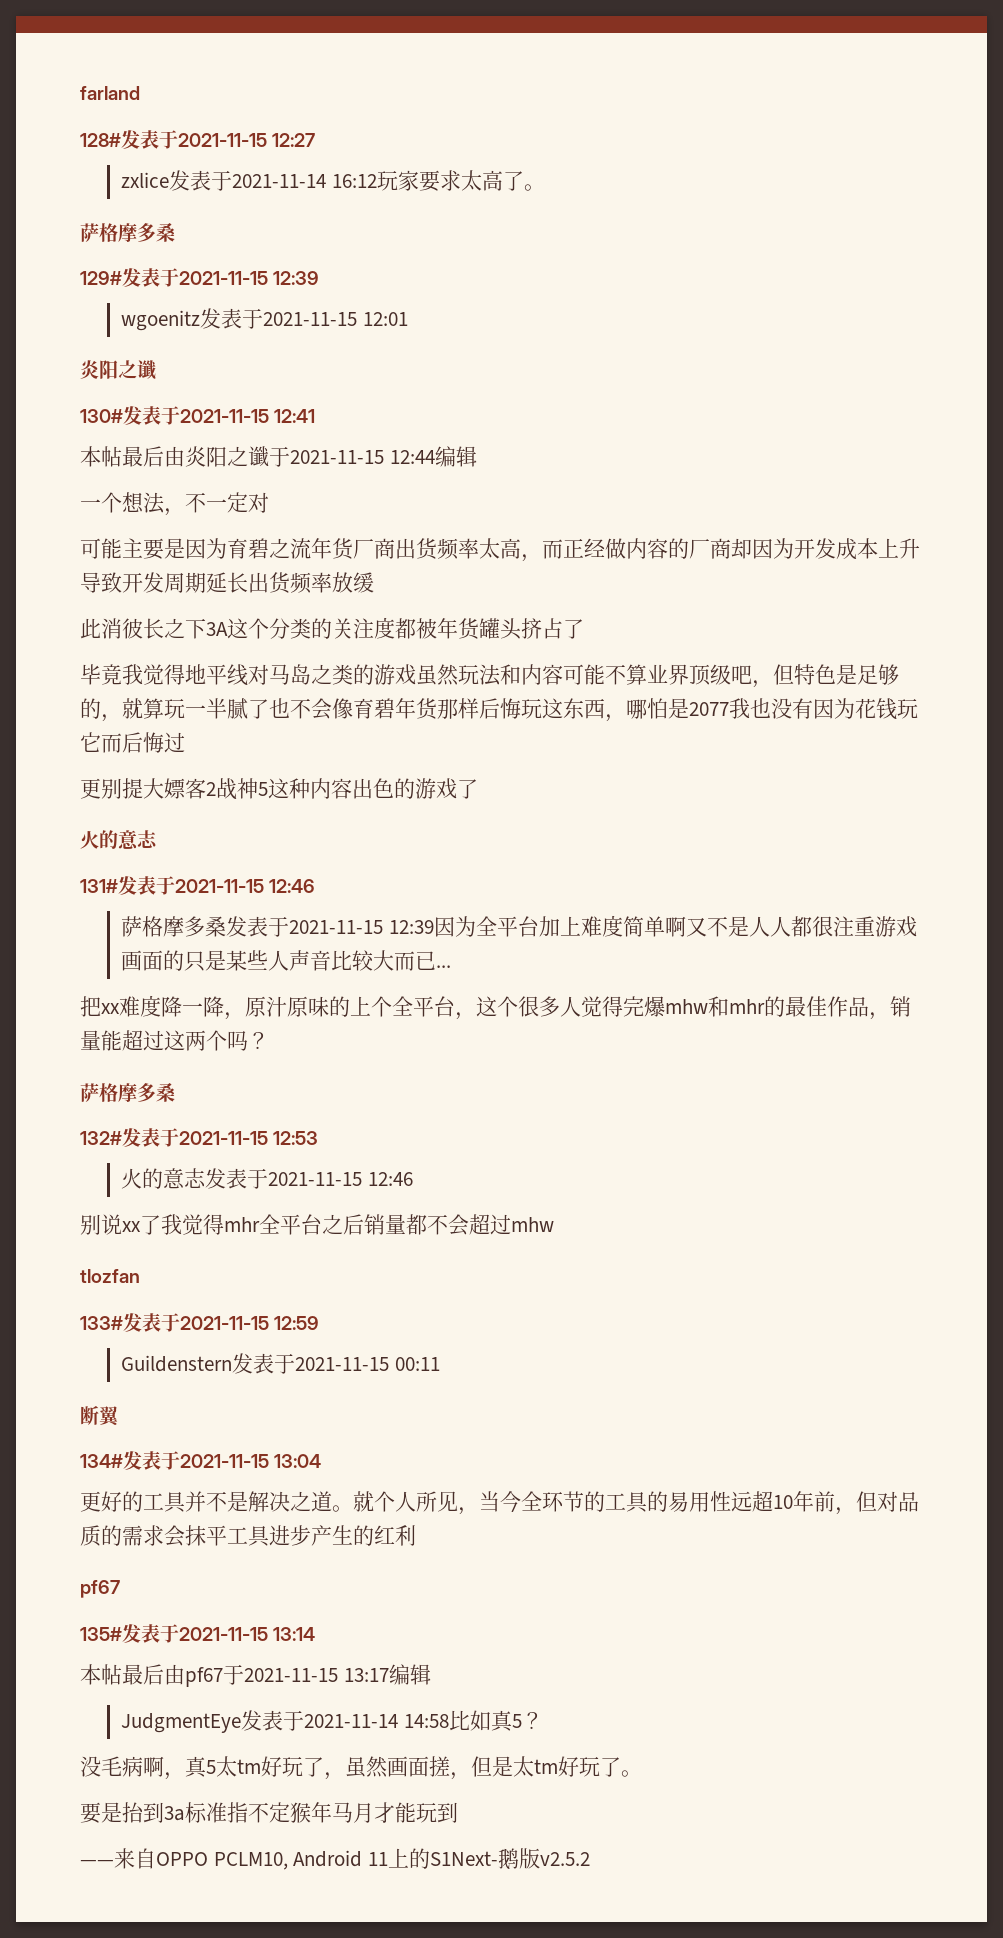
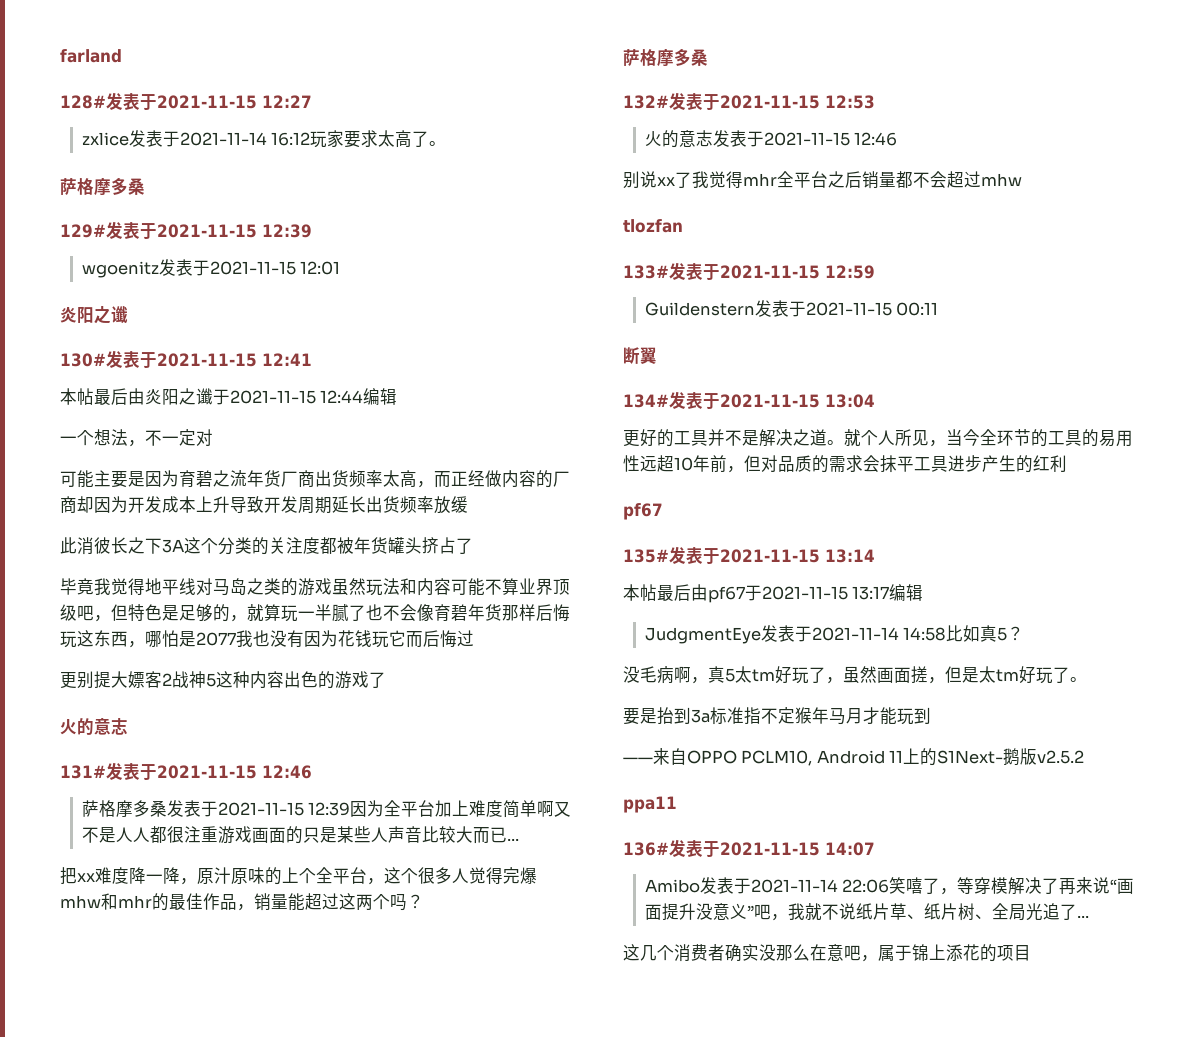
+ ppa11
+ 136#发表于2021-11-15 14:07
+ Amibo发表于2021-11-14 22:06笑嘻了，等穿模解决了再来说“画面提升没意义”吧，我就不说纸片草、纸片树、全局光追了...
+ 这几个消费者确实没那么在意吧，属于锦上添花的项目

